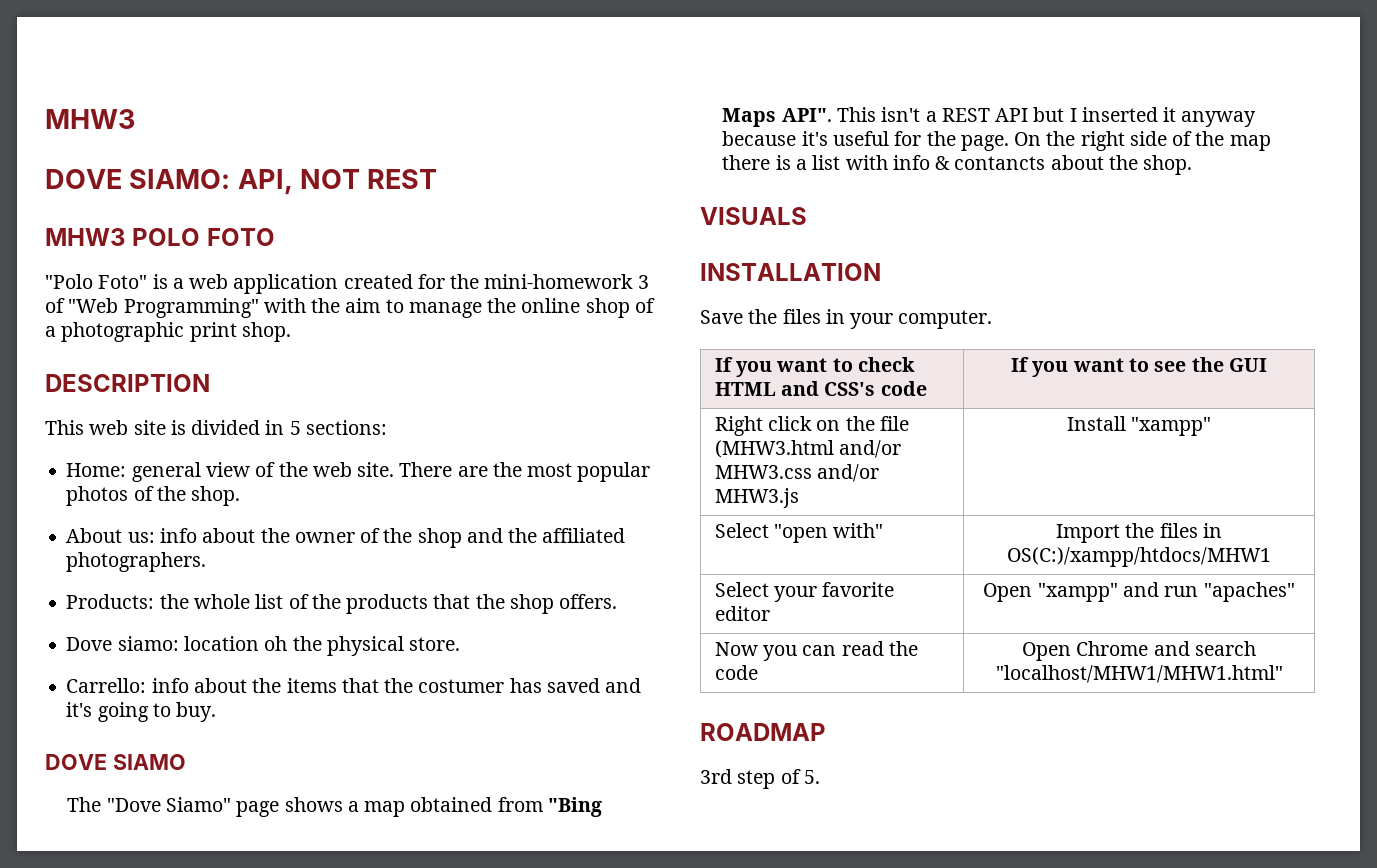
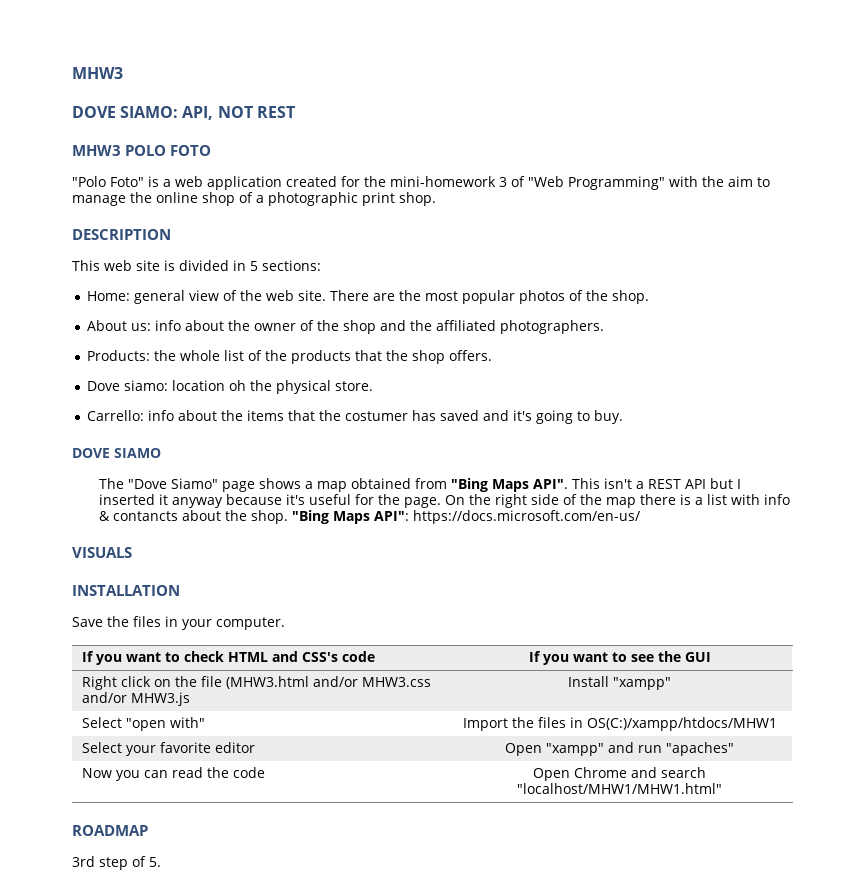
+ "Bing Maps API": https://docs.microsoft.com/en-us/

